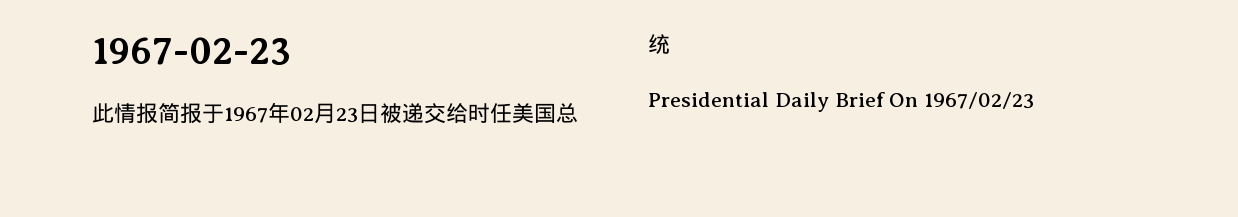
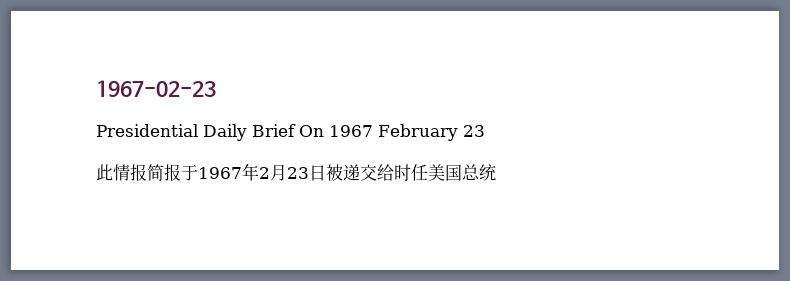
+ Presidential Daily Brief On 1967 February 23
- 此情报简报于1967年02月23日被递交给时任美国总统
+ 此情报简报于1967年2月23日被递交给时任美国总统
- Presidential Daily Brief On 1967/02/23

